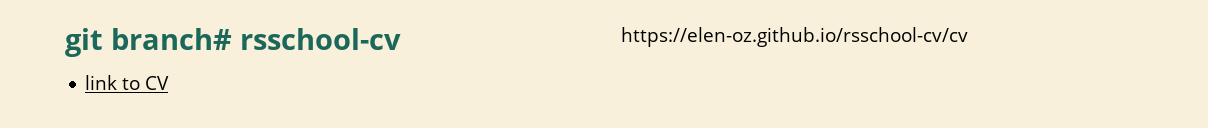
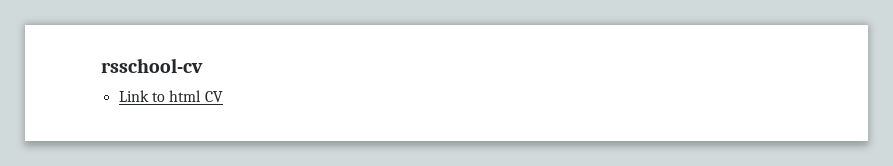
- git branch# rsschool-cv
+ rsschool-cv
- link to CV
+ Link to html CV
- https://elen-oz.github.io/rsschool-cv/cv

